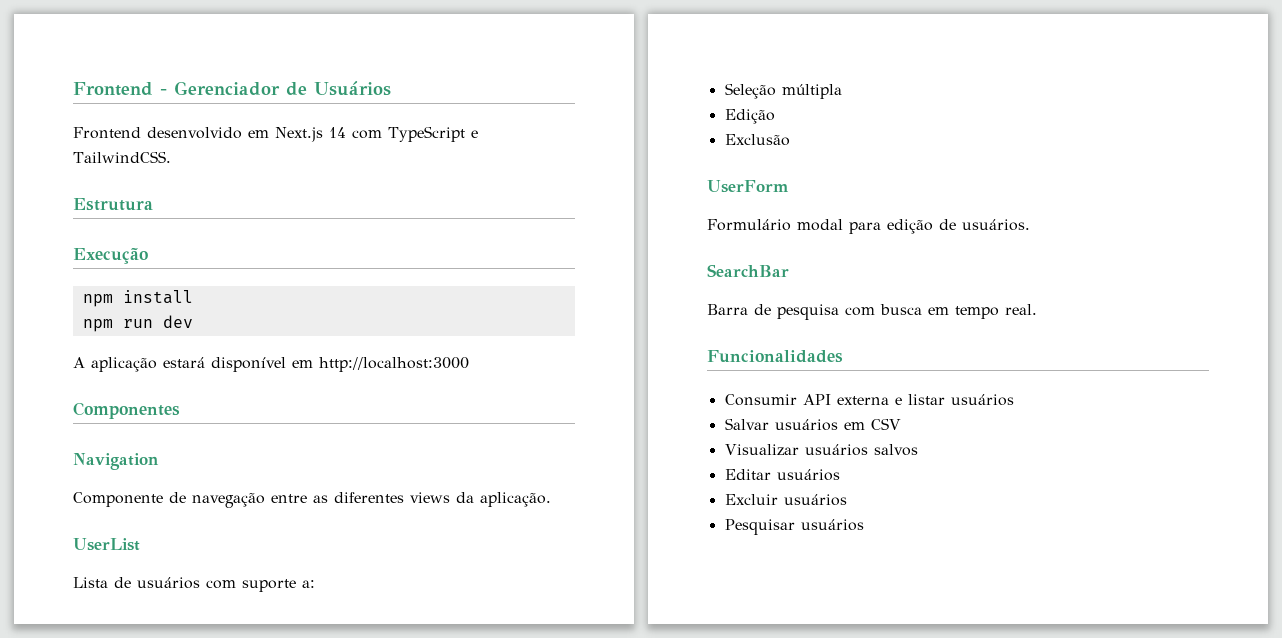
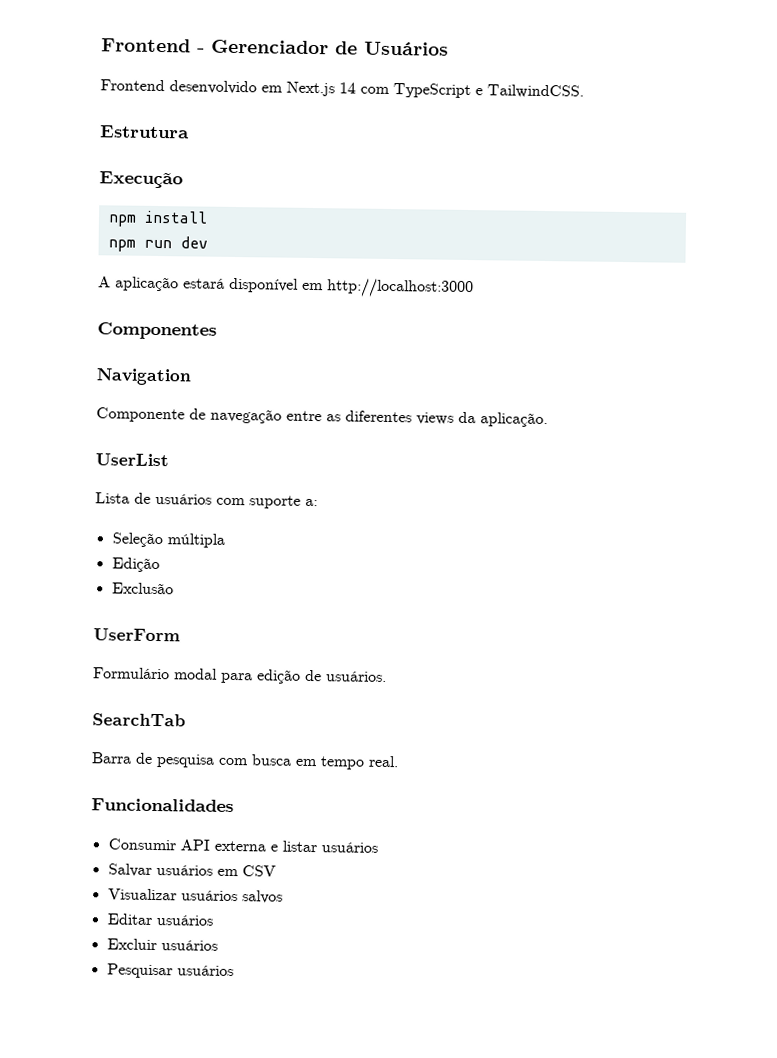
- SearchBar
+ SearchTab

